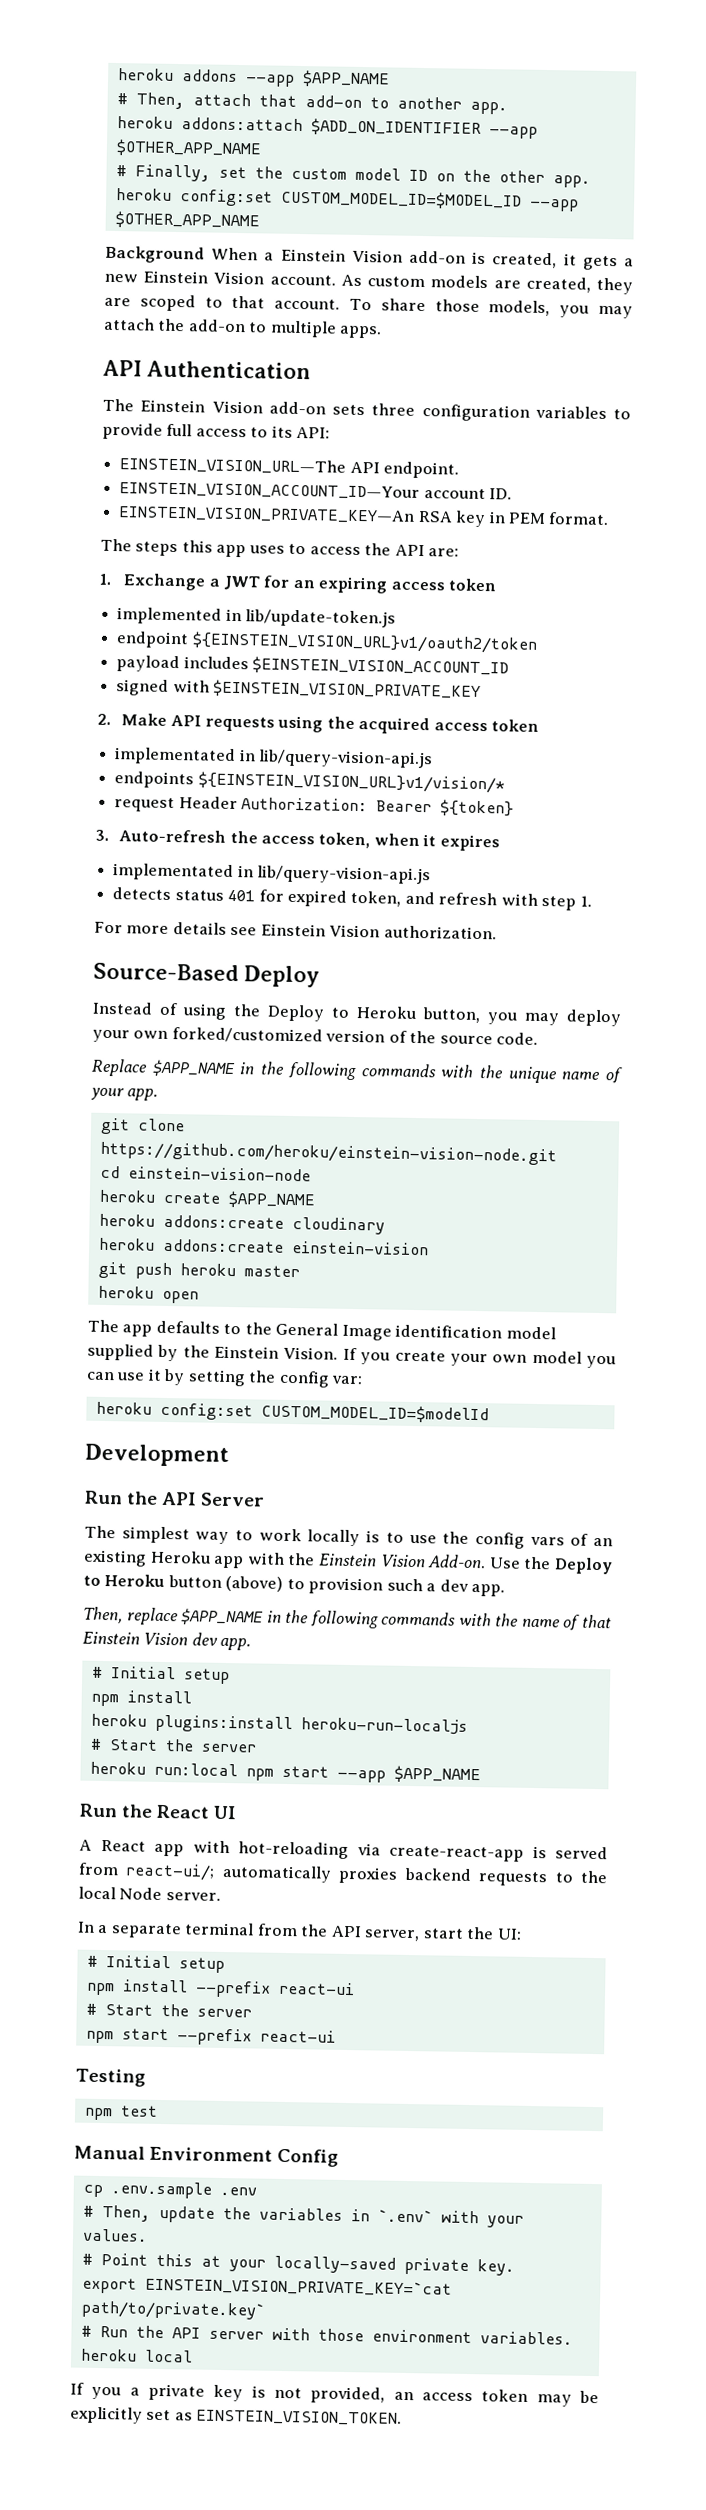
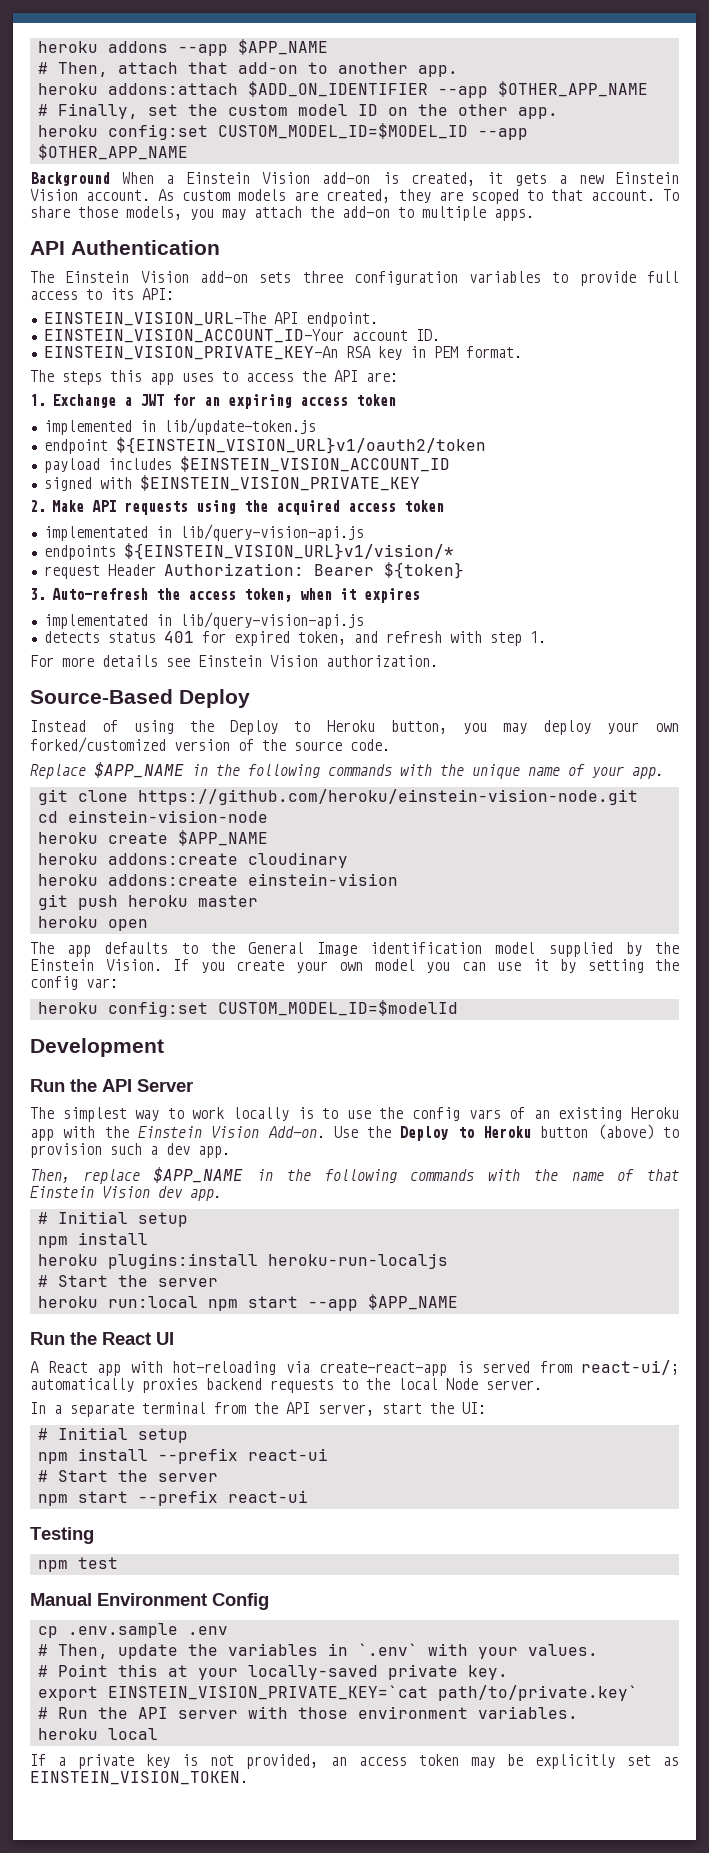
- If you a private key is not provided, an access token may be explicitly set as EINSTEIN_VISION_TOKEN.
+ If a private key is not provided, an access token may be explicitly set as EINSTEIN_VISION_TOKEN.

